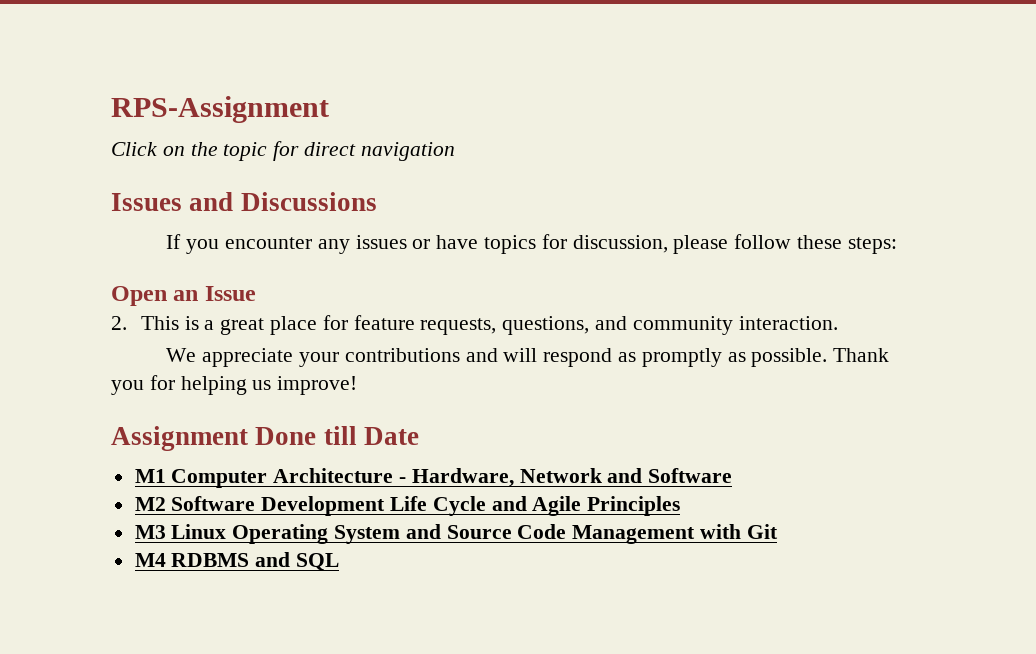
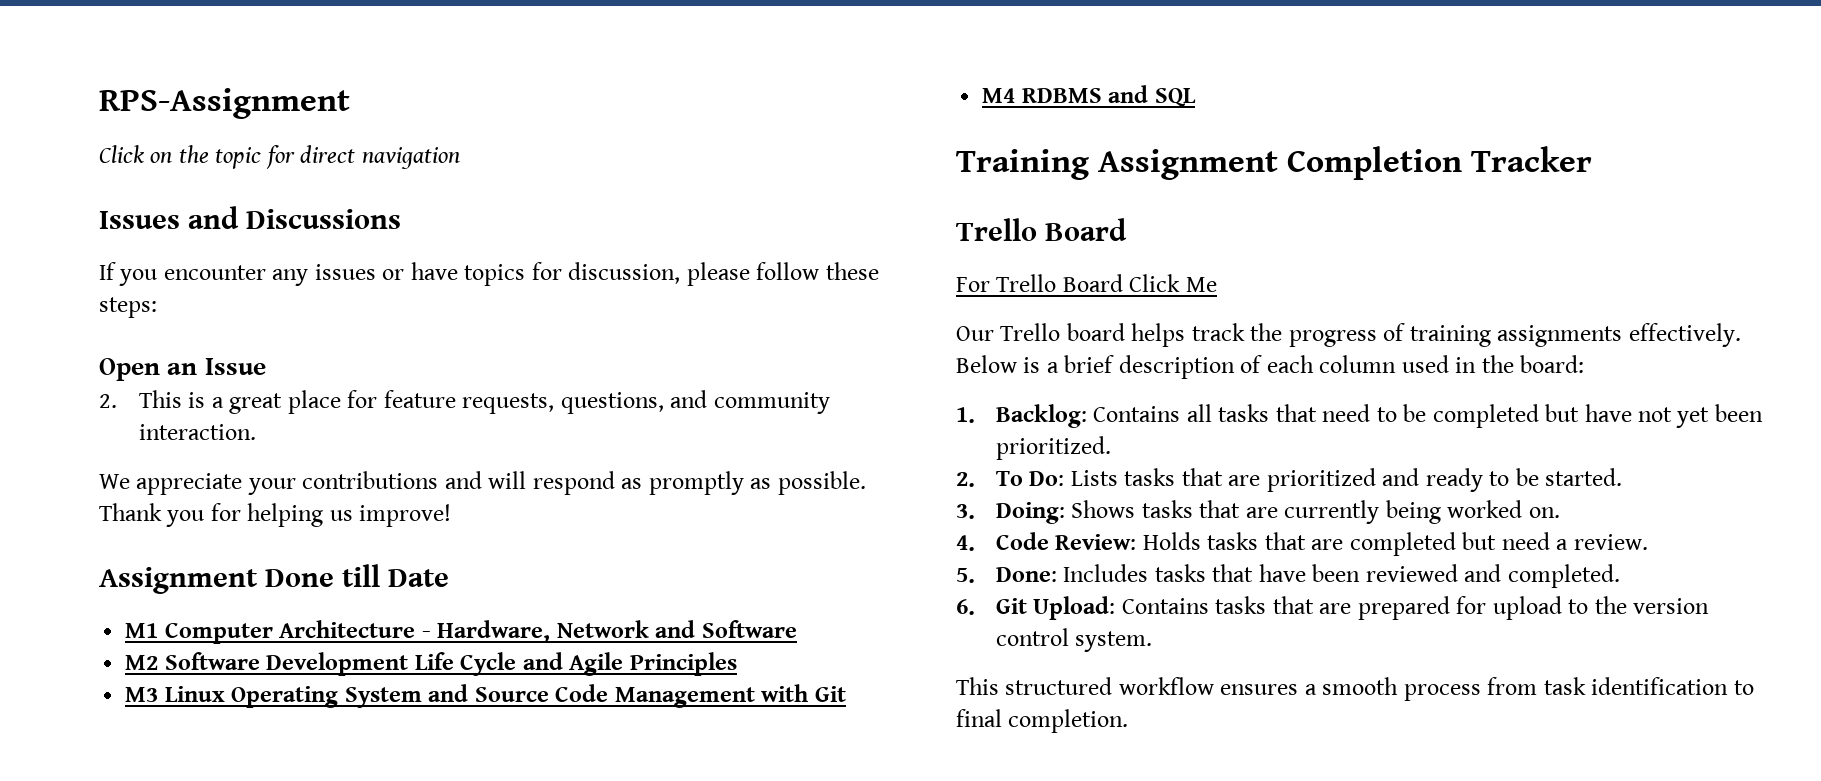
+ Training Assignment Completion Tracker
+ Trello Board
+ For Trello Board Click Me
+ Our Trello board helps track the progress of training assignments effectively. Below is a brief description of each column used in the board:
+ 1. Backlog: Contains all tasks that need to be completed but have not yet been prioritized.
+ 2. To Do: Lists tasks that are prioritized and ready to be started.
+ 3. Doing: Shows tasks that are currently being worked on.
+ 4. Code Review: Holds tasks that are completed but need a review.
+ 5. Done: Includes tasks that have been reviewed and completed.
+ 6. Git Upload: Contains tasks that are prepared for upload to the version control system.
+ This structured workflow ensures a smooth process from task identification to final completion.

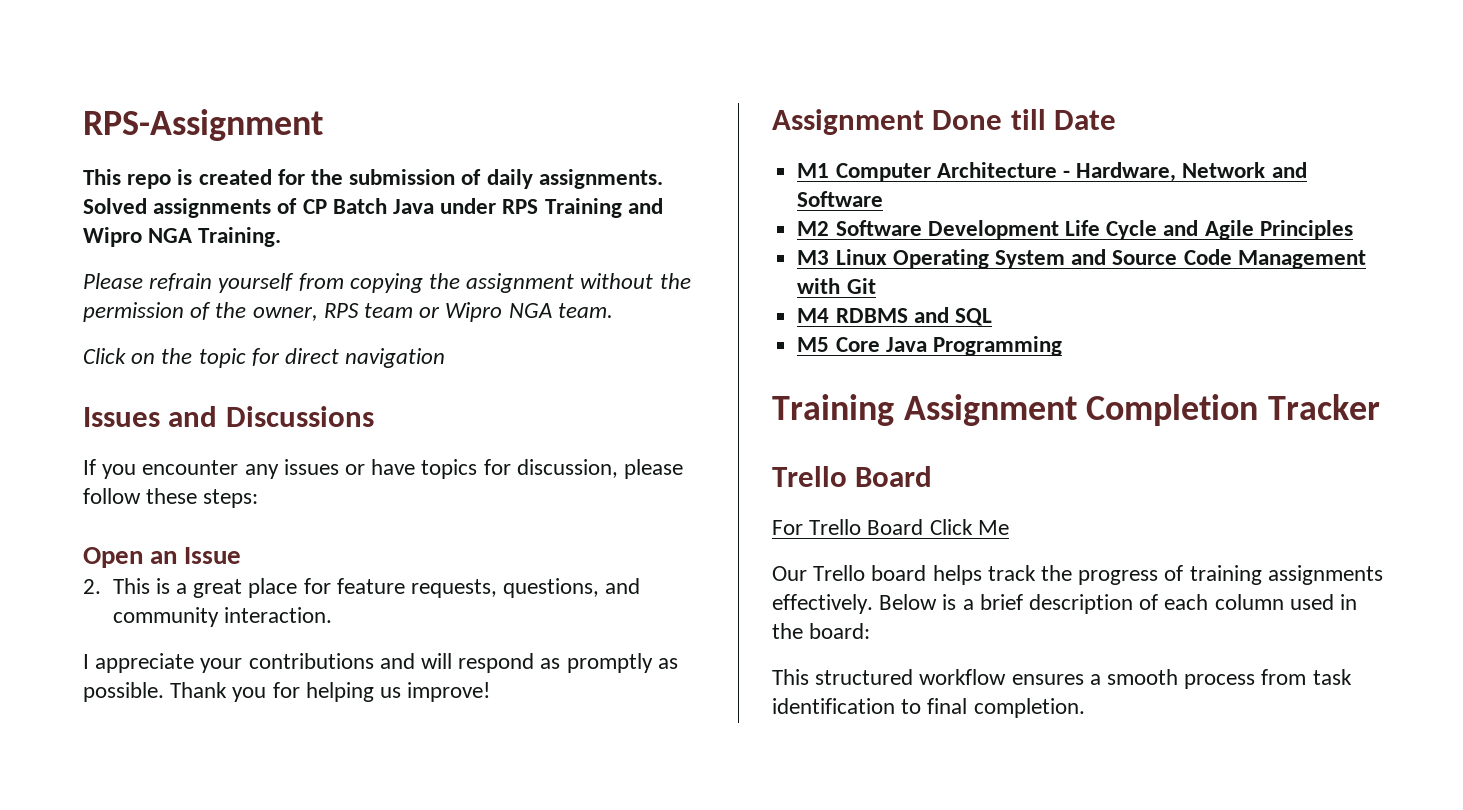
+ This repo is created for the submission of daily assignments. Solved assignments of CP Batch Java under RPS Training and Wipro NGA Training.
+ Please refrain yourself from copying the assignment without the permission of the owner, RPS team or Wipro NGA team.
- We appreciate your contributions and will respond as promptly as possible.
+ I appreciate your contributions and will respond as promptly as possible.
+ M5 Core Java Programming
- 1. Backlog: Contains all tasks that need to be completed but have not yet been prioritized.
- 2. To Do: Lists tasks that are prioritized and ready to be started.
- 3. Doing: Shows tasks that are currently being worked on.
- 4. Code Review: Holds tasks that are completed but need a review.
- 5. Done: Includes tasks that have been reviewed and completed.
- 6. Git Upload: Contains tasks that are prepared for upload to the version control system.

